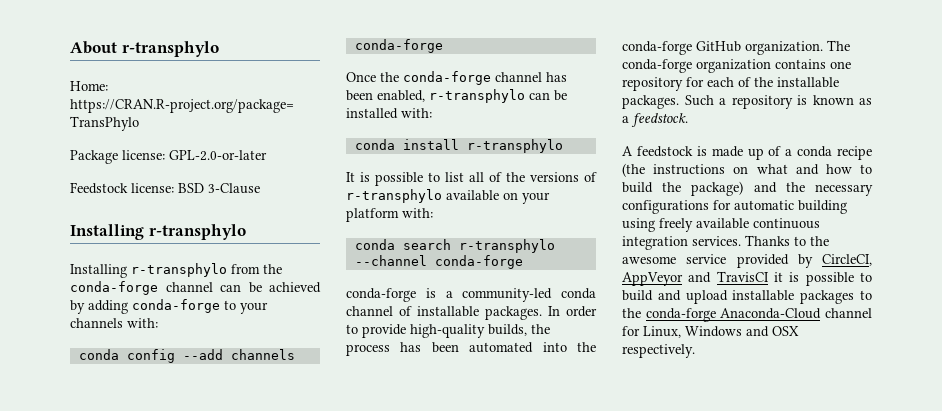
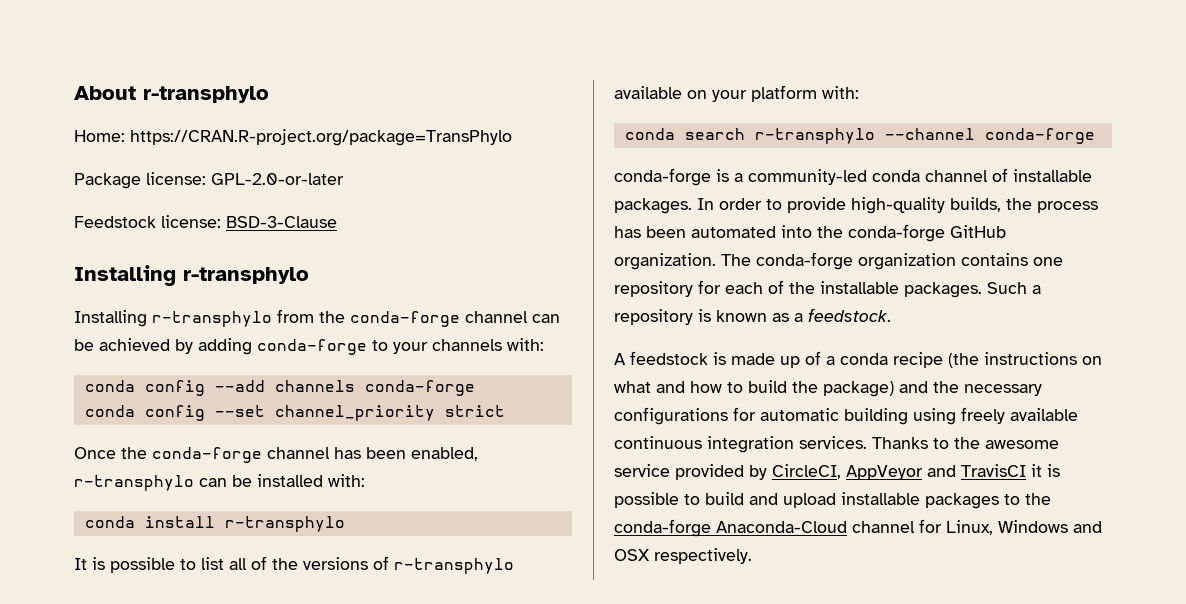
- Feedstock license: BSD 3-Clause
+ Feedstock license: BSD-3-Clause
+ conda config --set channel_priority strict

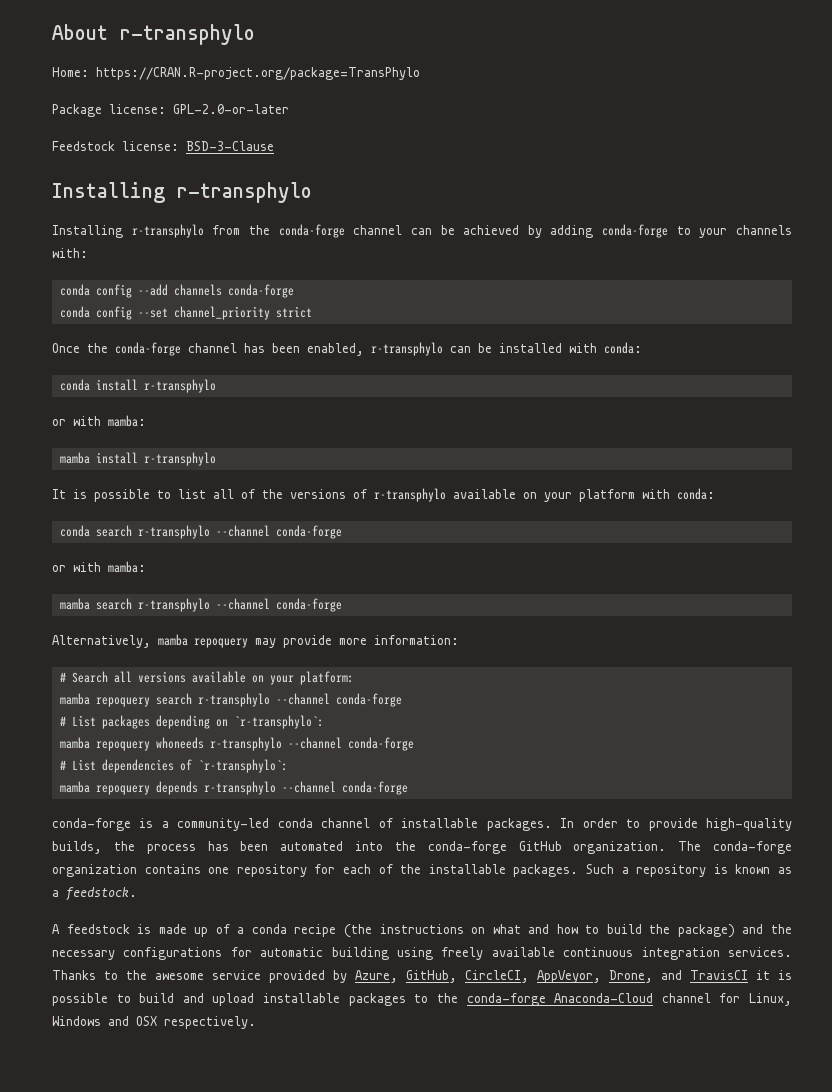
- Once the conda-forge channel has been enabled, r-transphylo can be installed with:
+ Once the conda-forge channel has been enabled, r-transphylo can be installed with conda:
  conda install r-transphylo
+ or with mamba:
+ mamba install r-transphylo
- It is possible to list all of the versions of r-transphylo available on your platform with:
+ It is possible to list all of the versions of r-transphylo available on your platform with conda:
  conda search r-transphylo --channel conda-forge
+ or with mamba:
+ mamba search r-transphylo --channel conda-forge
+ Alternatively, mamba repoquery may provide more information:
+ # Search all versions available on your platform:
+ mamba repoquery search r-transphylo --channel conda-forge
+ # List packages depending on `r-transphylo`:
+ mamba repoquery whoneeds r-transphylo --channel conda-forge
+ # List dependencies of `r-transphylo`:
+ mamba repoquery depends r-transphylo --channel conda-forge
- Thanks to the awesome service provided by CircleCI, AppVeyor and TravisCI it is possible to build and upload installable packages to the conda-forge Anaconda-Cloud channel for Linux, Windows and OSX respectively.
+ Thanks to the awesome service provided by Azure, GitHub, CircleCI, AppVeyor, Drone, and TravisCI it is possible to build and upload installable packages to the conda-forge Anaconda-Cloud channel for Linux, Windows and OSX respectively.

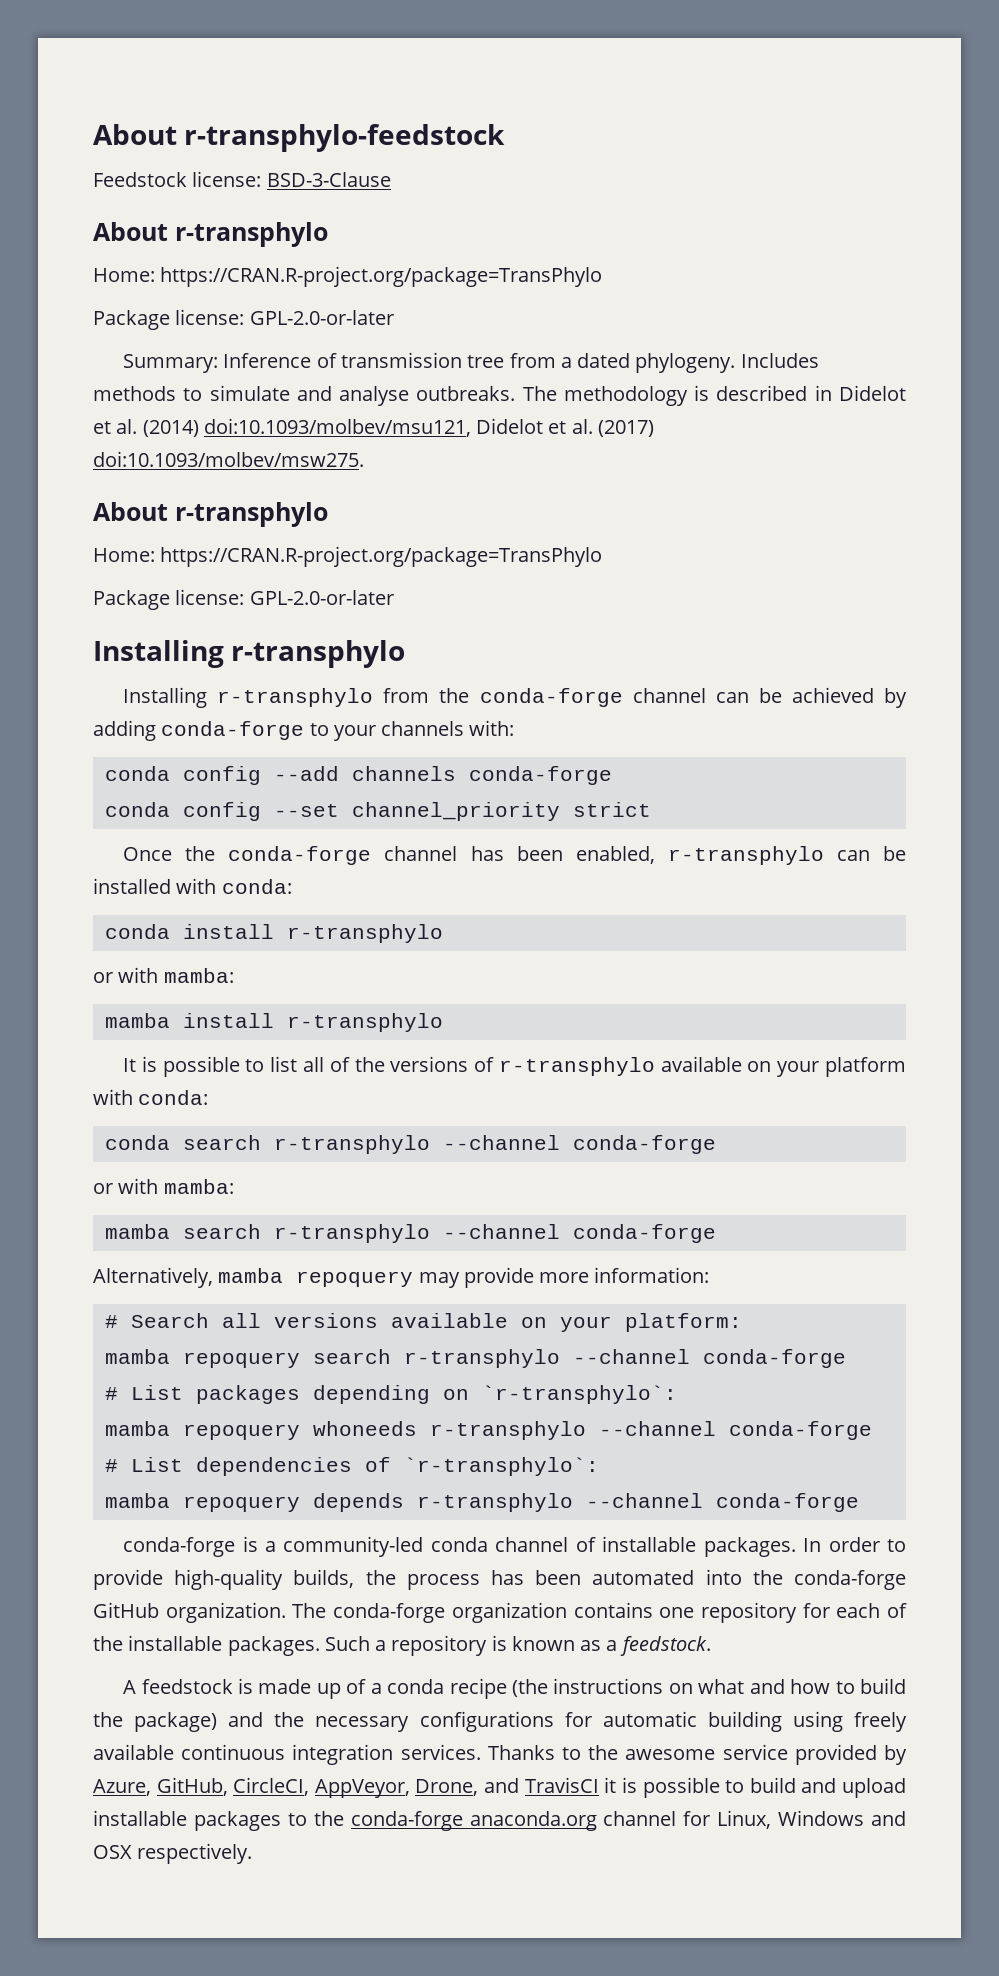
+ About r-transphylo-feedstock
+ Feedstock license: BSD-3-Clause
  About r-transphylo
  Home: https://CRAN.R-project.org/package=TransPhylo
  Package license: GPL-2.0-or-later
- Feedstock license: BSD-3-Clause
+ Summary: Inference of transmission tree from a dated phylogeny. Includes methods to simulate and analyse outbreaks. The methodology is described in Didelot et al. (2014) doi:10.1093/molbev/msu121, Didelot et al. (2017) doi:10.1093/molbev/msw275.
+ About r-transphylo
+ Home: https://CRAN.R-project.org/package=TransPhylo
+ Package license: GPL-2.0-or-later
- Thanks to the awesome service provided by Azure, GitHub, CircleCI, AppVeyor, Drone, and TravisCI it is possible to build and upload installable packages to the conda-forge Anaconda-Cloud channel for Linux, Windows and OSX respectively.
+ Thanks to the awesome service provided by Azure, GitHub, CircleCI, AppVeyor, Drone, and TravisCI it is possible to build and upload installable packages to the conda-forge anaconda.org channel for Linux, Windows and OSX respectively.

